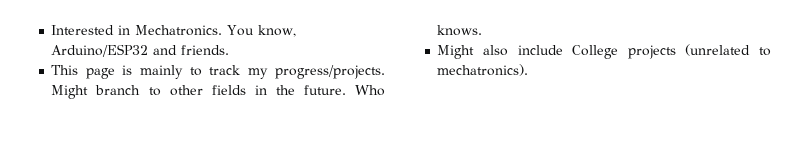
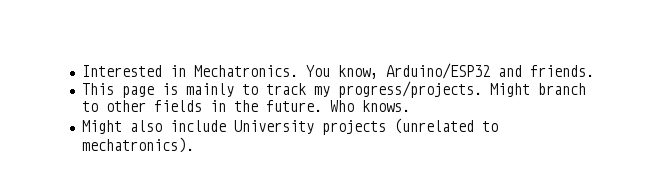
- Might also include College projects (unrelated to mechatronics).
+ Might also include University projects (unrelated to mechatronics).

